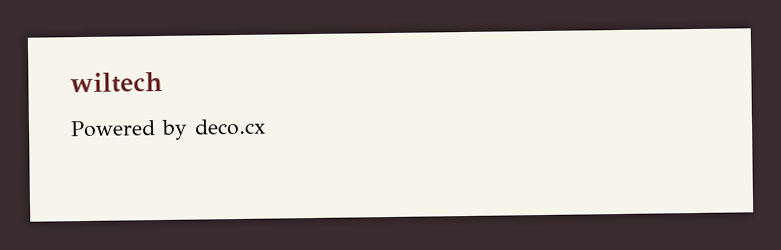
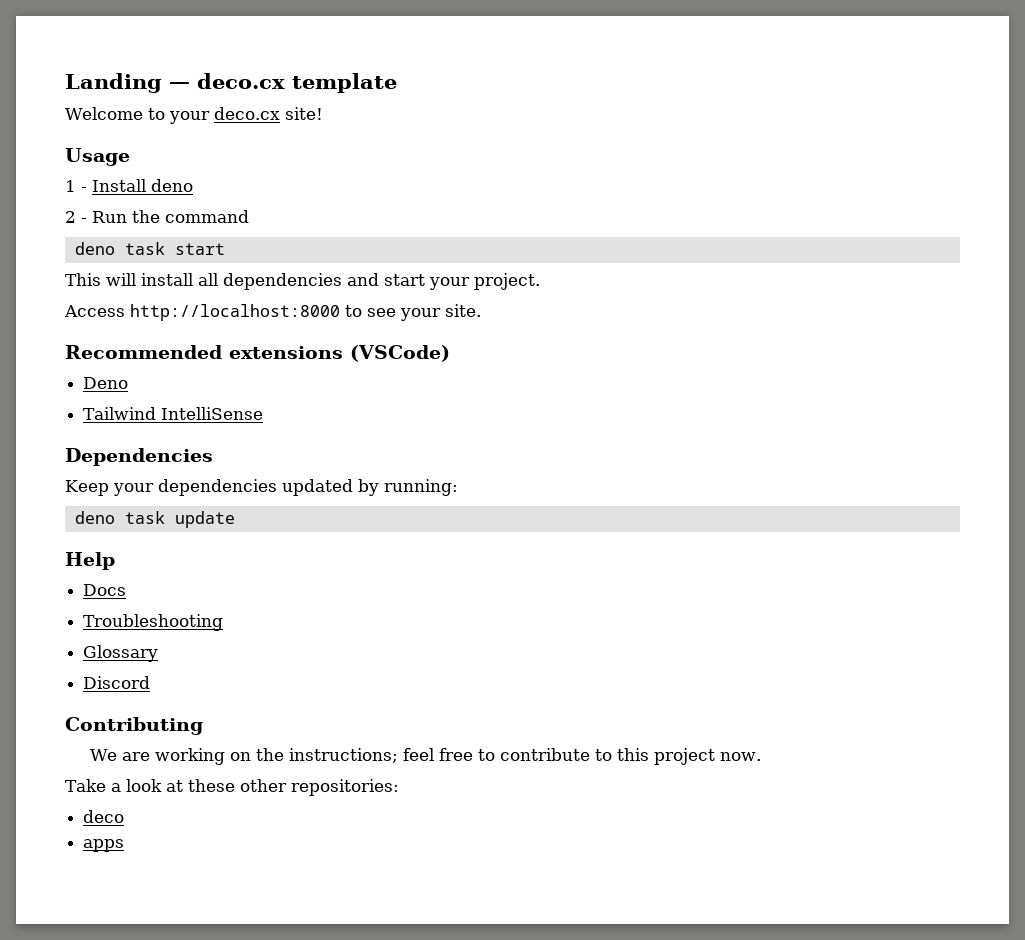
- wiltech
- Powered by deco.cx
+ Landing — deco.cx template
+ Welcome to your deco.cx site!
+ Usage
+ 1 - Install deno
+ 2 - Run the command
+ deno task start
+ This will install all dependencies and start your project.
+ Access http://localhost:8000 to see your site.
+ Recommended extensions (VSCode)
+ Deno
+ Tailwind IntelliSense
+ Dependencies
+ Keep your dependencies updated by running:
+ deno task update
+ Help
+ Docs
+ Troubleshooting
+ Glossary
+ Discord
+ Contributing
+ We are working on the instructions; feel free to contribute to this project now.
+ Take a look at these other repositories:
+ deco
+ apps

